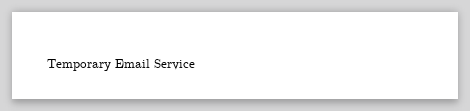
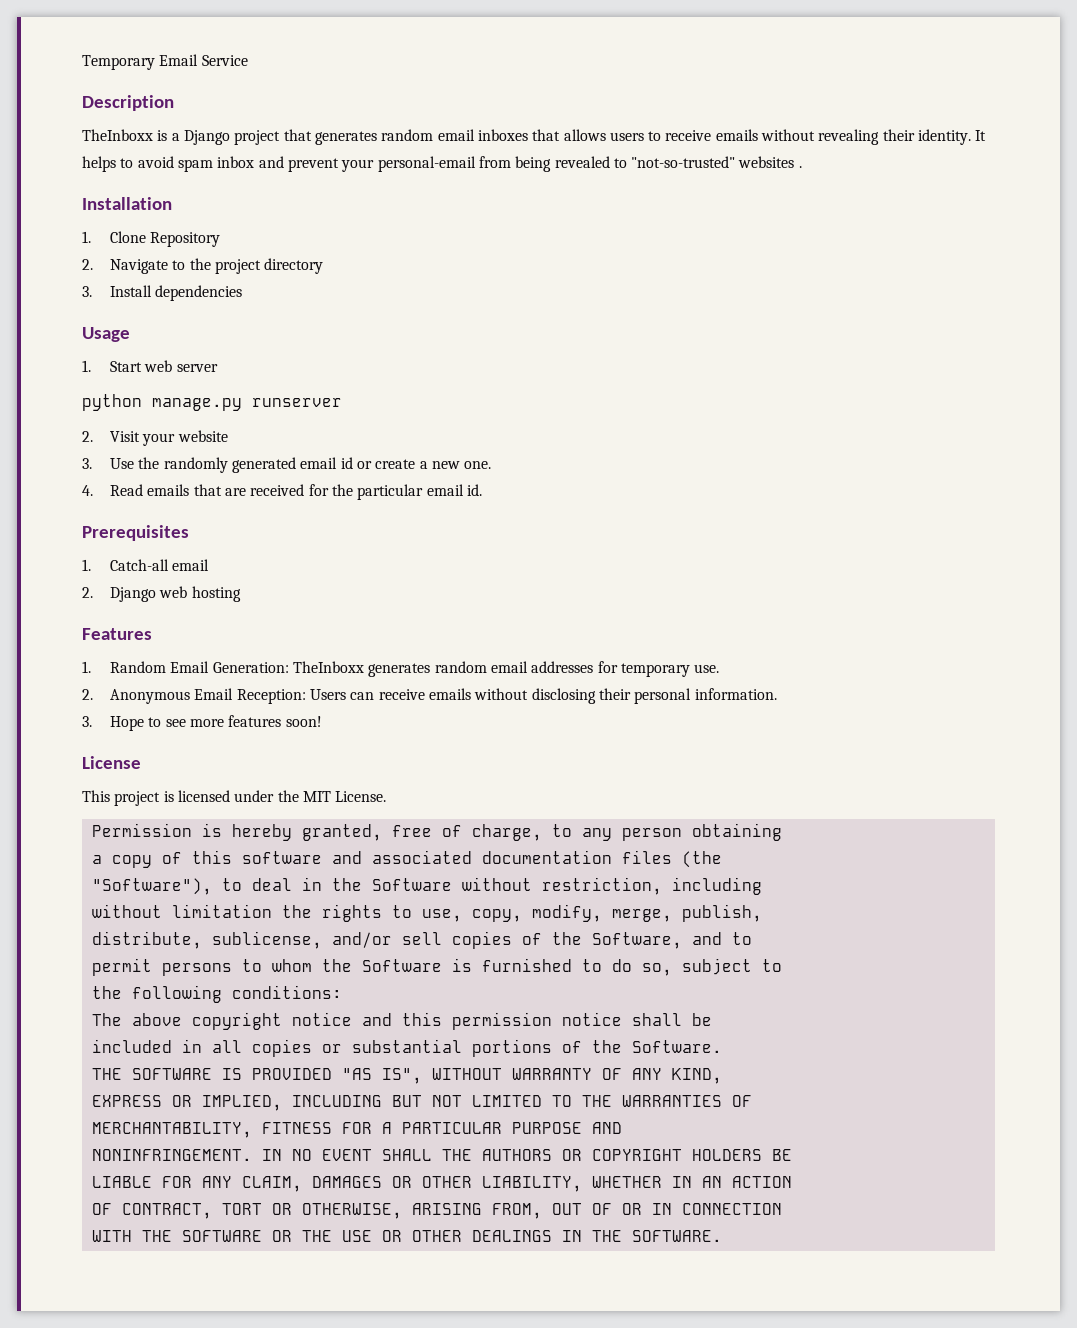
+ Description
+ TheInboxx is a Django project that generates random email inboxes that allows users to receive emails without revealing their identity. It helps to avoid spam inbox and prevent your personal-email from being revealed to "not-so-trusted" websites .
+ Installation
+ 1. Clone Repository
+ 2. Navigate to the project directory
+ 3. Install dependencies
+ Usage
+ 1. Start web server
+ python manage.py runserver
+ 2. Visit your website
+ 3. Use the randomly generated email id or create a new one.
+ 4. Read emails that are received for the particular email id.
+ Prerequisites
+ 1. Catch-all email
+ 2. Django web hosting
+ Features
+ 1. Random Email Generation: TheInboxx generates random email addresses for temporary use.
+ 2. Anonymous Email Reception: Users can receive emails without disclosing their personal information.
+ 3. Hope to see more features soon!
+ License
+ This project is licensed under the MIT License.
+ Permission is hereby granted, free of charge, to any person obtaining
+ a copy of this software and associated documentation files (the
+ "Software"), to deal in the Software without restriction, including
+ without limitation the rights to use, copy, modify, merge, publish,
+ distribute, sublicense, and/or sell copies of the Software, and to
+ permit persons to whom the Software is furnished to do so, subject to
+ the following conditions:
+ The above copyright notice and this permission notice shall be
+ included in all copies or substantial portions of the Software.
+ THE SOFTWARE IS PROVIDED "AS IS", WITHOUT WARRANTY OF ANY KIND,
+ EXPRESS OR IMPLIED, INCLUDING BUT NOT LIMITED TO THE WARRANTIES OF
+ MERCHANTABILITY, FITNESS FOR A PARTICULAR PURPOSE AND
+ NONINFRINGEMENT. IN NO EVENT SHALL THE AUTHORS OR COPYRIGHT HOLDERS BE
+ LIABLE FOR ANY CLAIM, DAMAGES OR OTHER LIABILITY, WHETHER IN AN ACTION
+ OF CONTRACT, TORT OR OTHERWISE, ARISING FROM, OUT OF OR IN CONNECTION
+ WITH THE SOFTWARE OR THE USE OR OTHER DEALINGS IN THE SOFTWARE.

